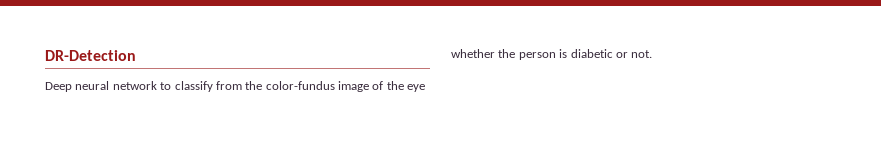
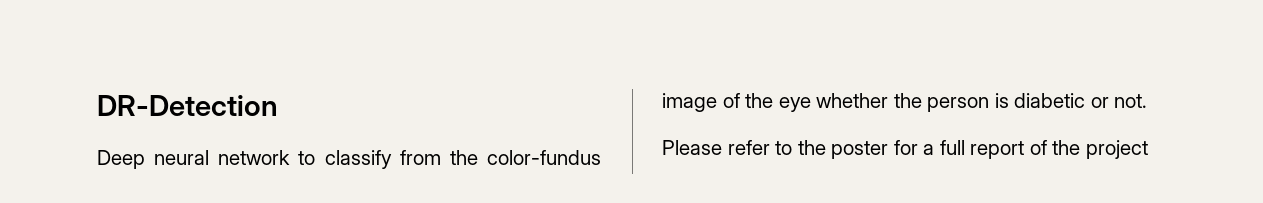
+ Please refer to the poster for a full report of the project

